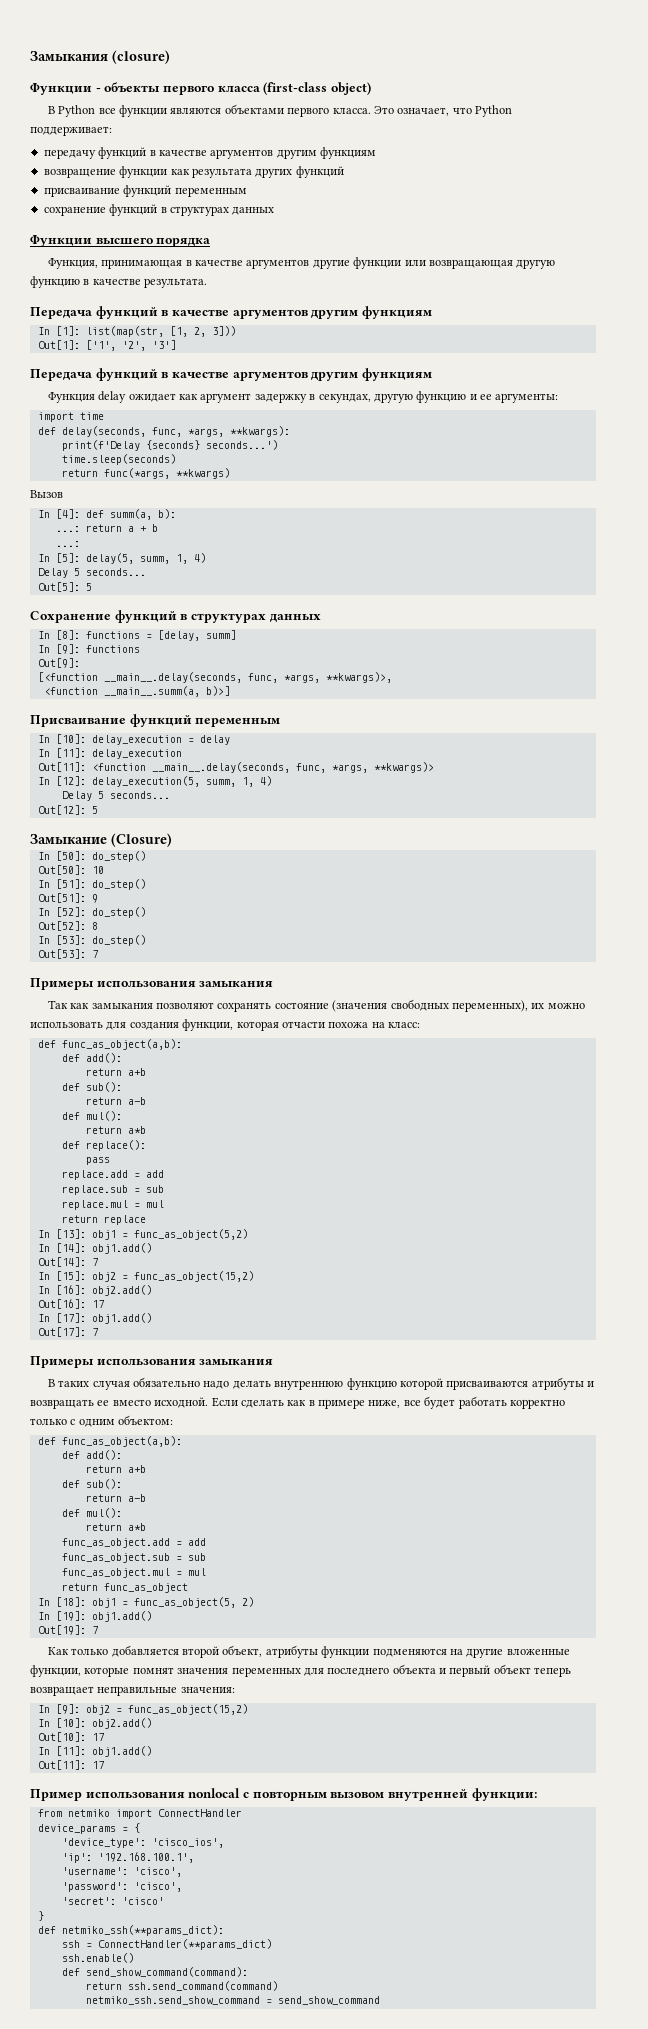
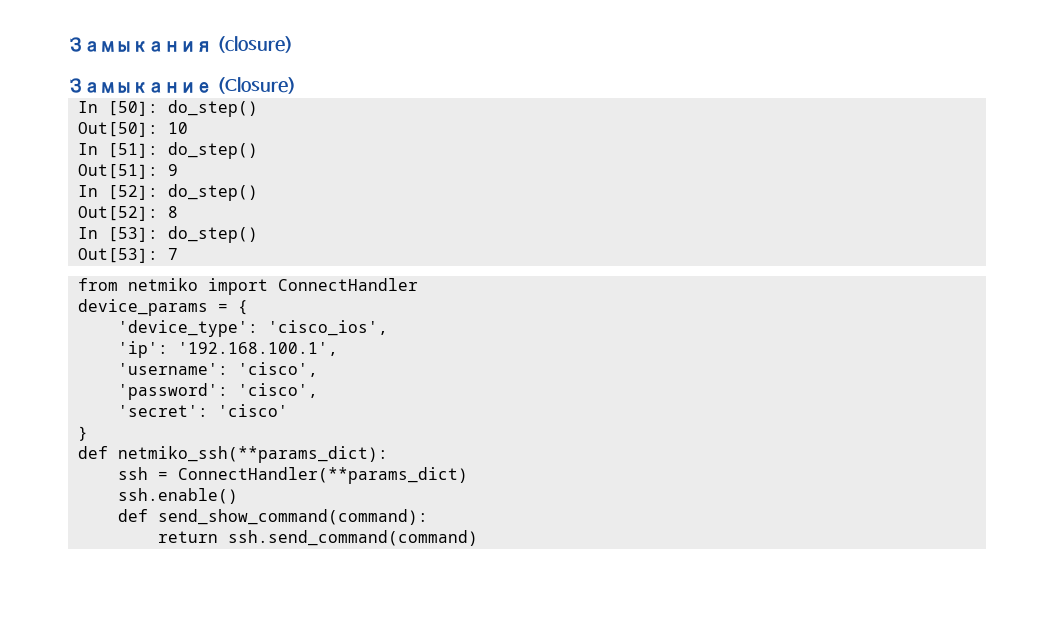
- Функции - объекты первого класса (first-class object)
- В Python все функции являются объектами первого класса. Это означает, что Python поддерживает:
- передачу функций в качестве аргументов другим функциям
- возвращение функции как результата других функций
- присваивание функций переменным
- сохранение функций в структурах данных
- Функции высшего порядка
- Функция, принимающая в качестве аргументов другие функции или возвращающая другую функцию в качестве результата.
- Передача функций в качестве аргументов другим функциям
- In [1]: list(map(str, [1, 2, 3]))
- Out[1]: ['1', '2', '3']
- Передача функций в качестве аргументов другим функциям
- Функция delay ожидает как аргумент задержку в секундах, другую функцию и ее аргументы:
- import time
- def delay(seconds, func, *args, **kwargs):
- print(f'Delay {seconds} seconds...')
- time.sleep(seconds)
- return func(*args, **kwargs)
- Вызов
- In [4]: def summ(a, b):
- ...: return a + b
- ...:
- In [5]: delay(5, summ, 1, 4)
- Delay 5 seconds...
- Out[5]: 5
- Сохранение функций в структурах данных
- In [8]: functions = [delay, summ]
- In [9]: functions
- Out[9]:
- [<function __main__.delay(seconds, func, *args, **kwargs)>,
- <function __main__.summ(a, b)>]
- Присваивание функций переменным
- In [10]: delay_execution = delay
- In [11]: delay_execution
- Out[11]: <function __main__.delay(seconds, func, *args, **kwargs)>
- In [12]: delay_execution(5, summ, 1, 4)
- Delay 5 seconds...
- Out[12]: 5
  Out[53]: 7
- Примеры использования замыкания
- Так как замыкания позволяют сохранять состояние (значения свободных переменных), их можно использовать для создания функции, которая отчасти похожа на класс:
- def func_as_object(a,b):
- def add():
- return a+b
- def sub():
- return a-b
- def mul():
- return a*b
- def replace():
- pass
- replace.add = add
- replace.sub = sub
- replace.mul = mul
- return replace
- In [13]: obj1 = func_as_object(5,2)
- In [14]: obj1.add()
- Out[14]: 7
- In [15]: obj2 = func_as_object(15,2)
- In [16]: obj2.add()
- Out[16]: 17
- In [17]: obj1.add()
- Out[17]: 7
- Примеры использования замыкания
- В таких случая обязательно надо делать внутреннюю функцию которой присваиваются атрибуты и возвращать ее вместо исходной. Если сделать как в примере ниже, все будет работать корректно только с одним объектом:
- def func_as_object(a,b):
- def add():
- return a+b
- def sub():
- return a-b
- def mul():
- return a*b
- func_as_object.add = add
- func_as_object.sub = sub
- func_as_object.mul = mul
- return func_as_object
- In [18]: obj1 = func_as_object(5, 2)
- In [19]: obj1.add()
- Out[19]: 7
- Как только добавляется второй объект, атрибуты функции подменяются на другие вложенные функции, которые помнят значения переменных для последнего объекта и первый объект теперь возвращает неправильные значения:
- In [9]: obj2 = func_as_object(15,2)
- In [10]: obj2.add()
- Out[10]: 17
- In [11]: obj1.add()
- Out[11]: 17
- Пример использования nonlocal с повторным вызовом внутренней функции:
- netmiko_ssh.send_show_command = send_show_command

